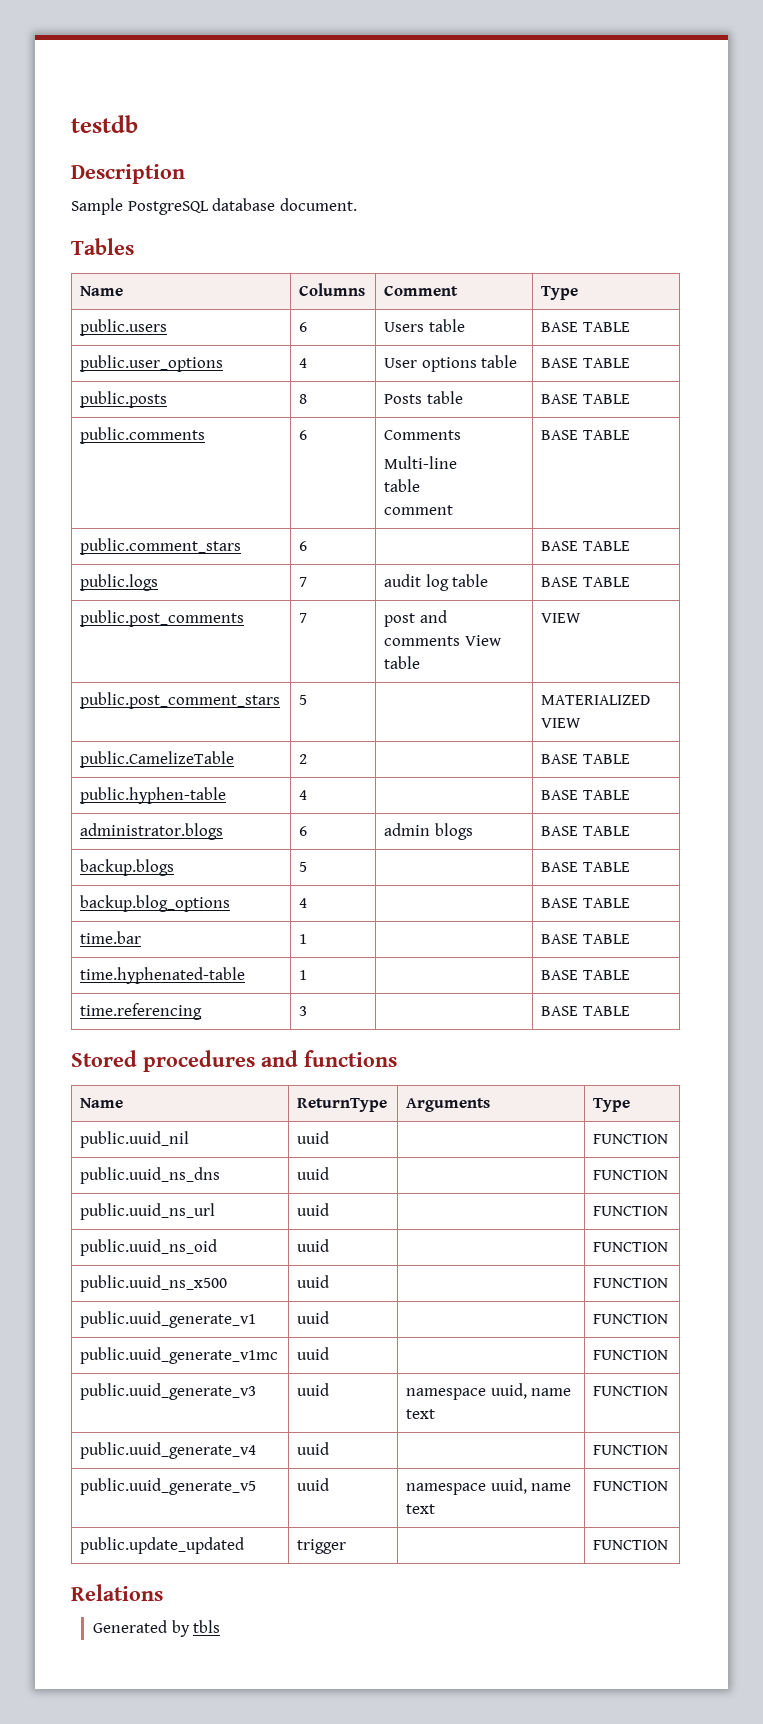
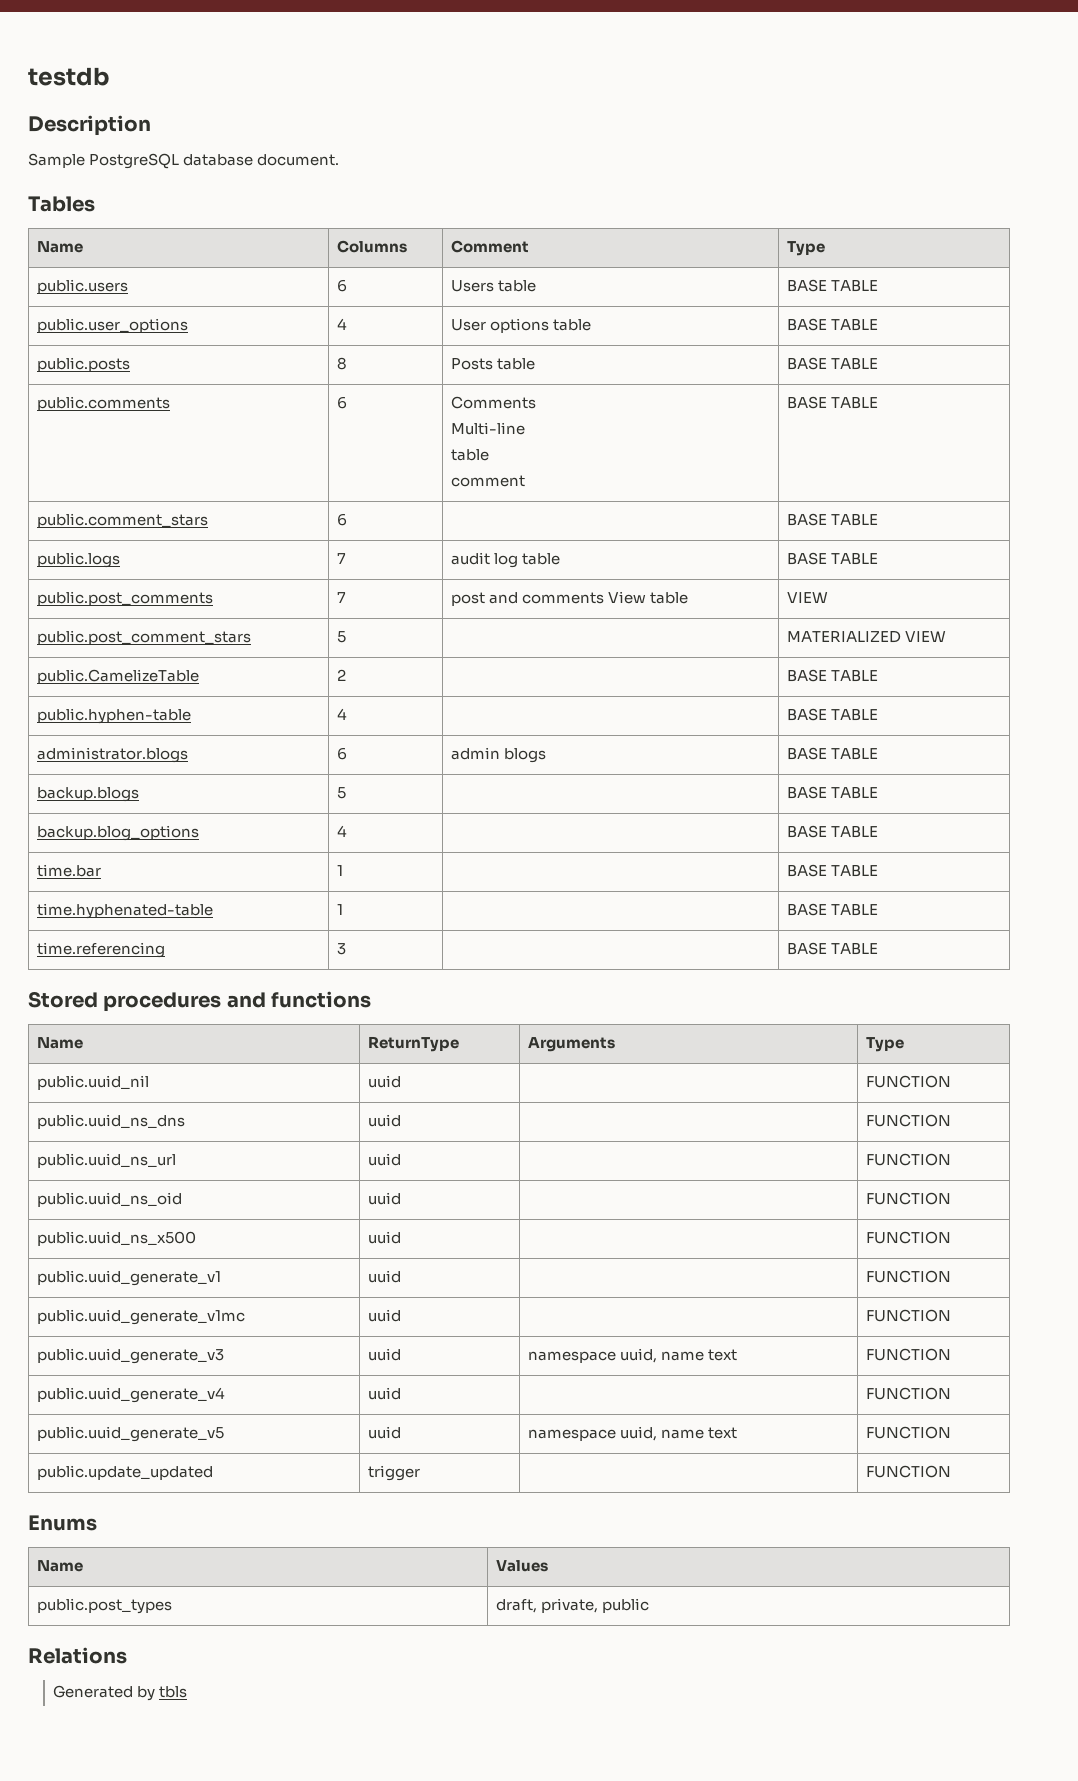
+ Enums
+ Name | Values
+ public.post_types | draft, private, public

